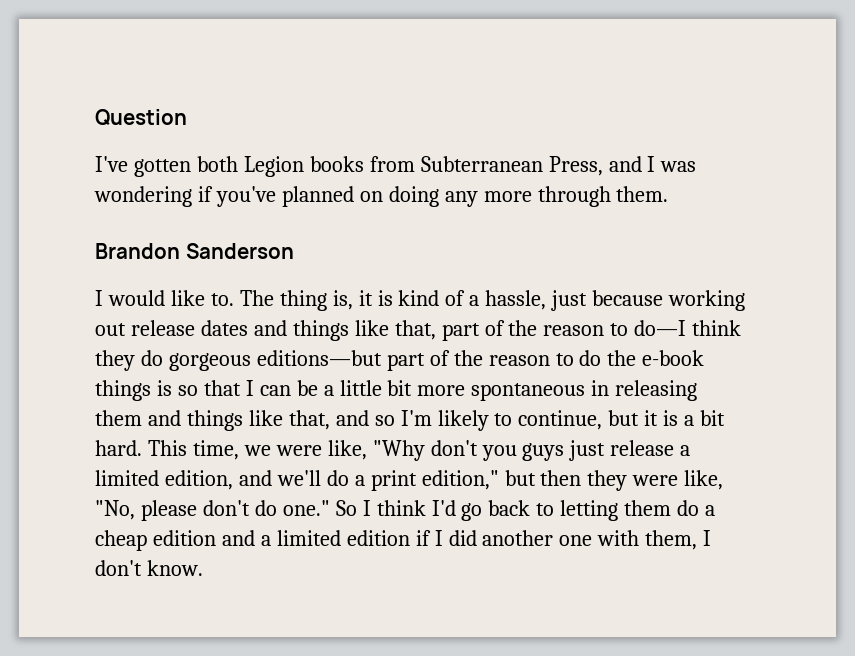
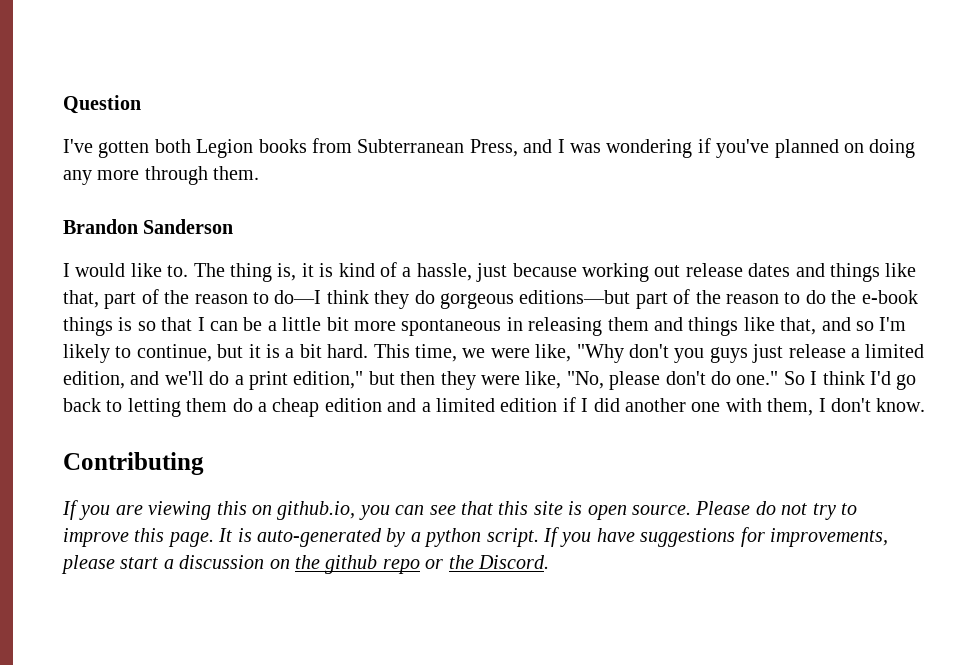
+ Contributing
+ If you are viewing this on github.io, you can see that this site is open source. Please do not try to improve this page. It is auto-generated by a python script. If you have suggestions for improvements, please start a discussion on the github repo or the Discord.

